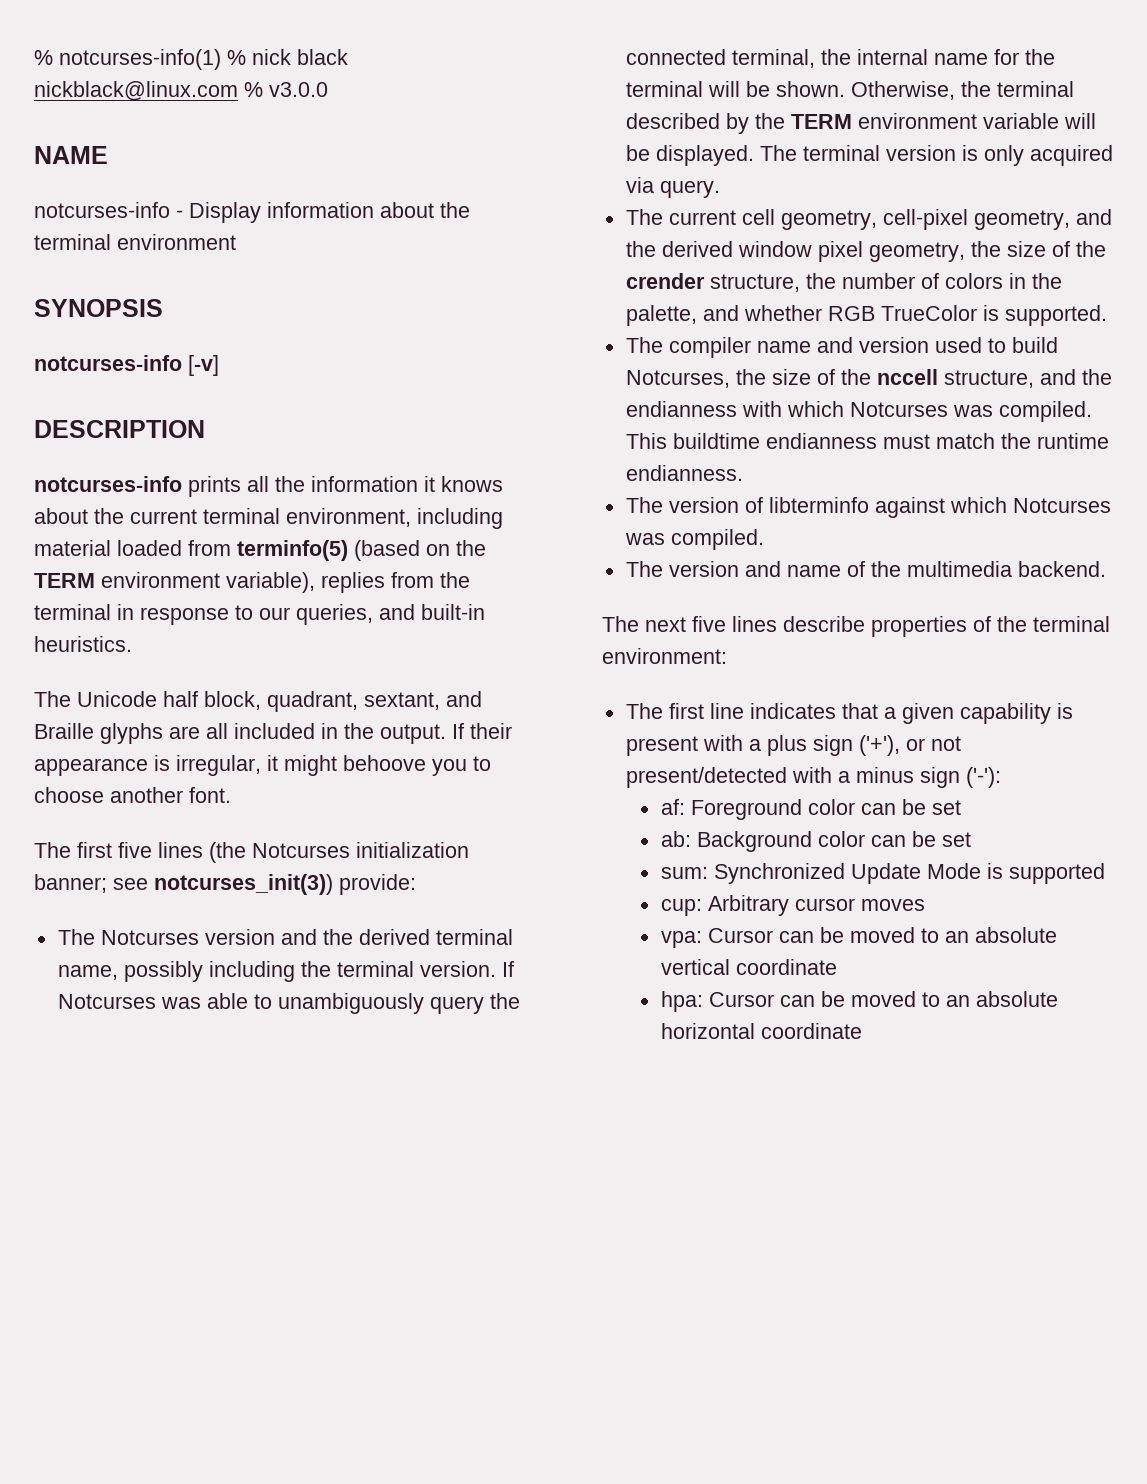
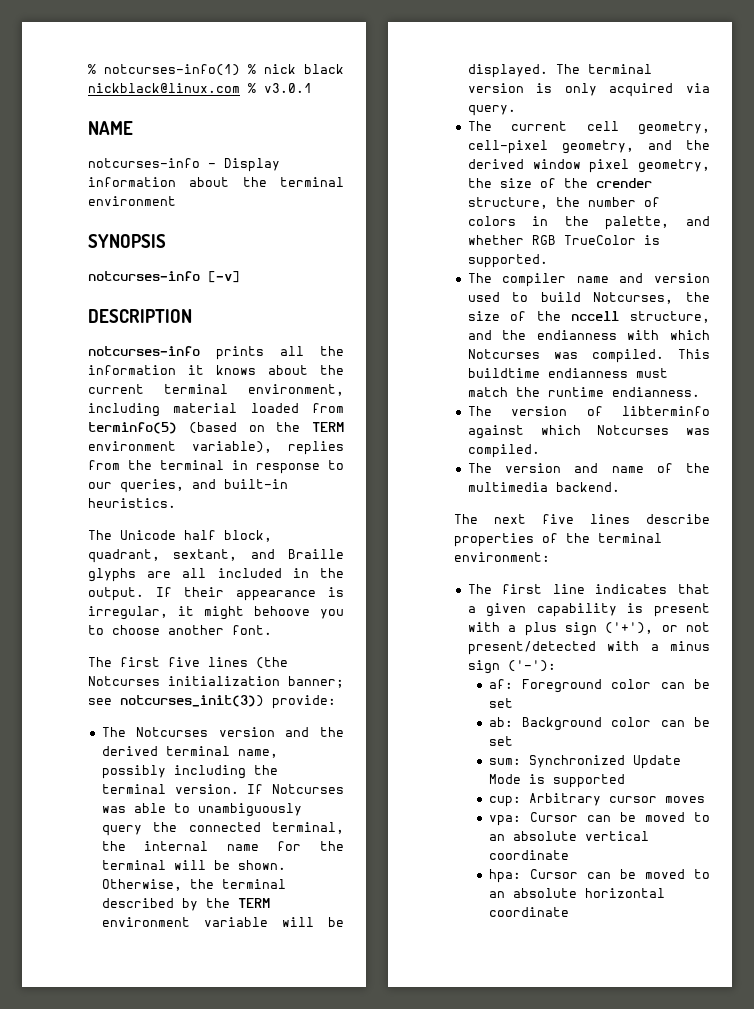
- % notcurses-info(1) % nick black nickblack@linux.com % v3.0.0
+ % notcurses-info(1) % nick black nickblack@linux.com % v3.0.1

